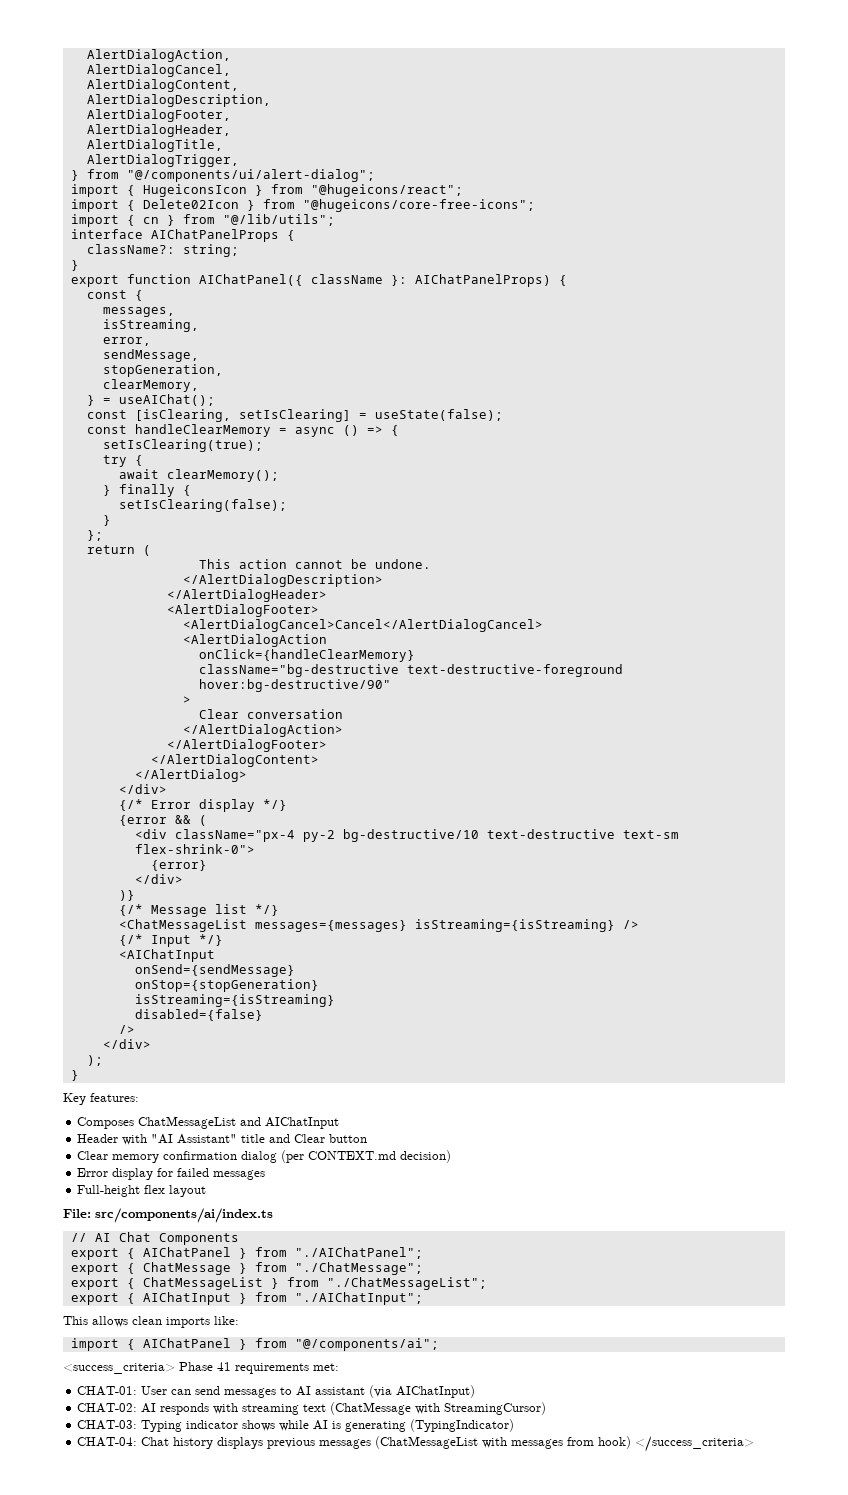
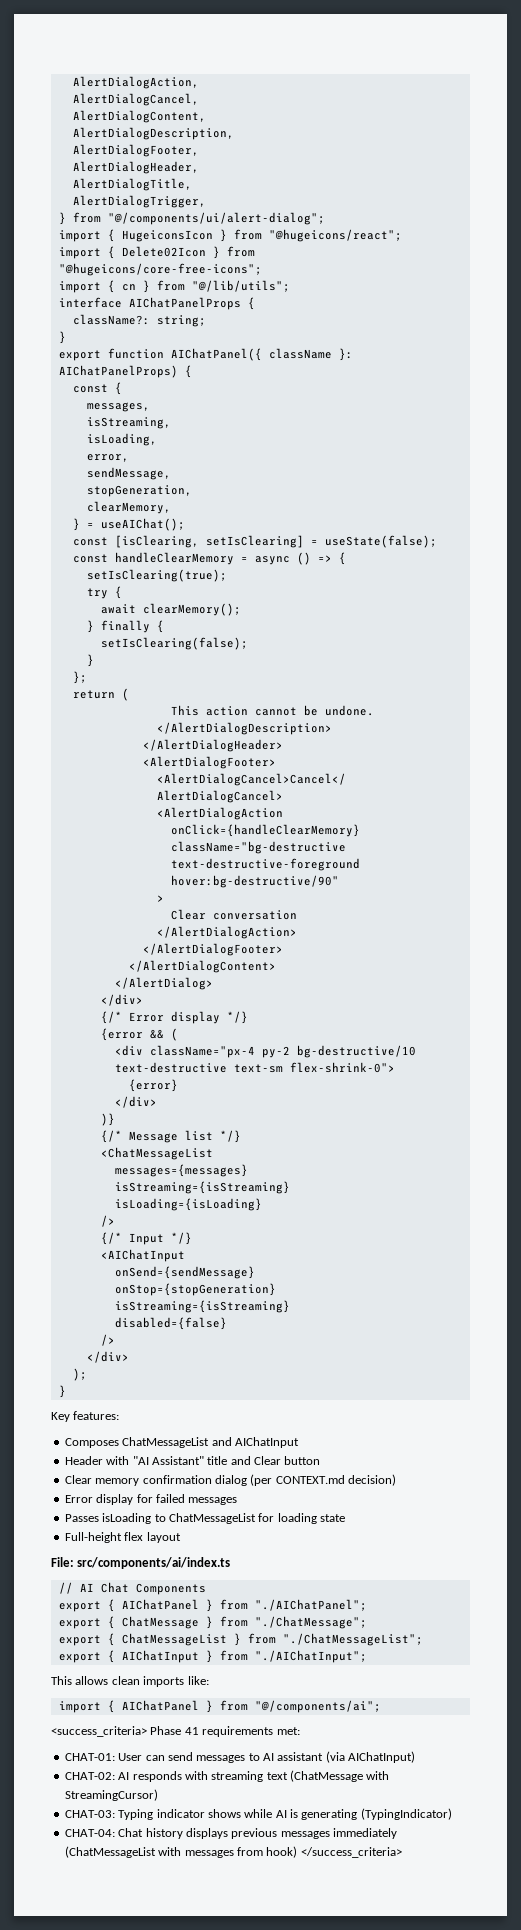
+ isLoading,
- <ChatMessageList messages={messages} isStreaming={isStreaming} />
+ <ChatMessageList
+ messages={messages}
+ isStreaming={isStreaming}
+ isLoading={isLoading}
+ />
+ Passes isLoading to ChatMessageList for loading state
- CHAT-04: Chat history displays previous messages (ChatMessageList with messages from hook) </success_criteria>
+ CHAT-04: Chat history displays previous messages immediately (ChatMessageList with messages from hook) </success_criteria>

